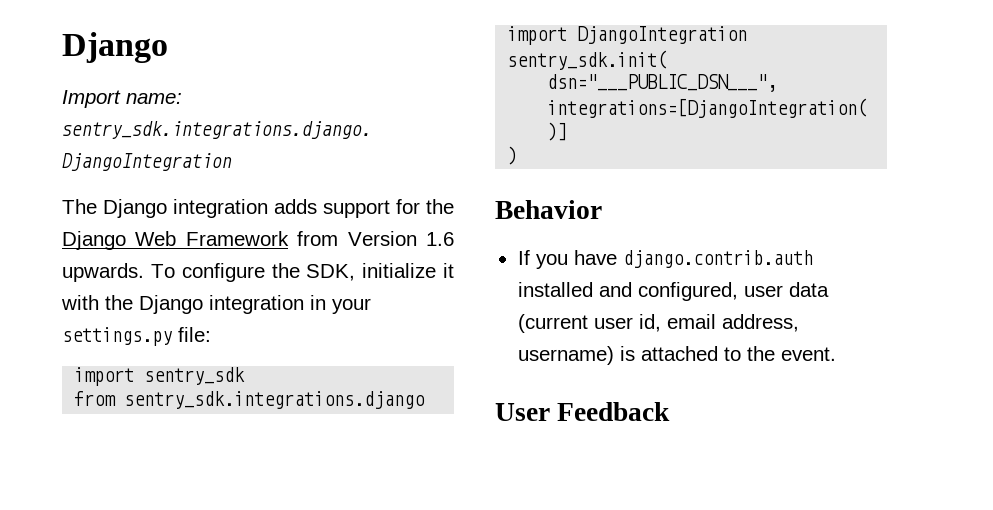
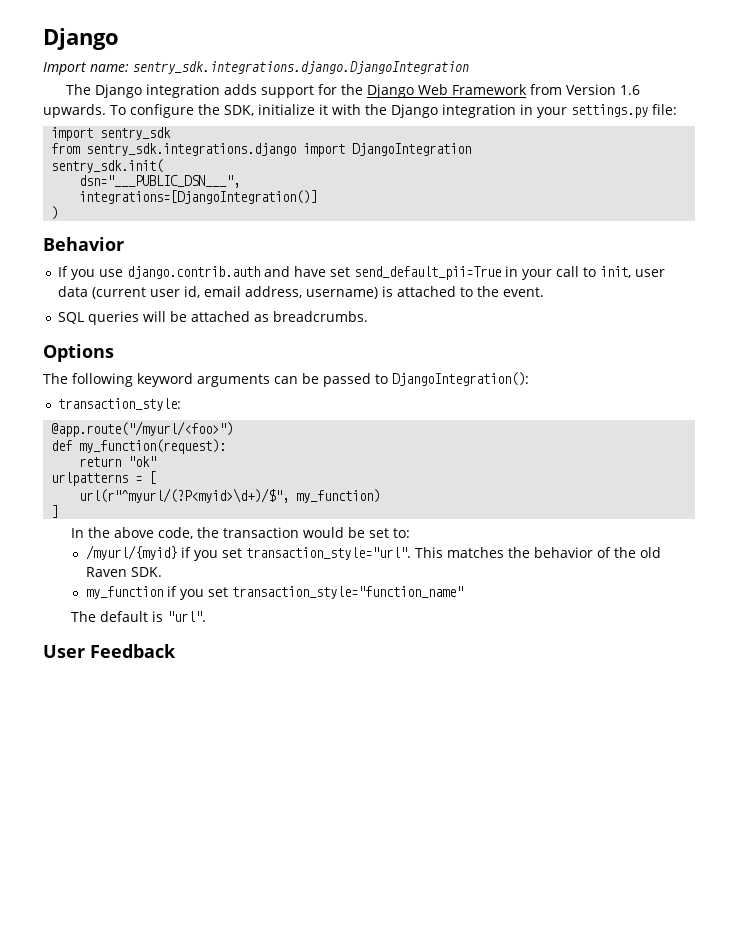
- If you have django.contrib.auth installed and configured, user data (current user id, email address, username) is attached to the event.
+ If you use django.contrib.auth and have set send_default_pii=True in your call to init, user data (current user id, email address, username) is attached to the event.
+ SQL queries will be attached as breadcrumbs.
+ Options
+ The following keyword arguments can be passed to DjangoIntegration():
+ transaction_style:
+ @app.route("/myurl/<foo>")
+ def my_function(request):
+ return "ok"
+ urlpatterns = [
+ url(r"^myurl/(?P<myid>\d+)/$", my_function)
+ ]
+ In the above code, the transaction would be set to:
+ /myurl/{myid} if you set transaction_style="url". This matches the behavior of the old Raven SDK.
+ my_function if you set transaction_style="function_name"
+ The default is "url".

